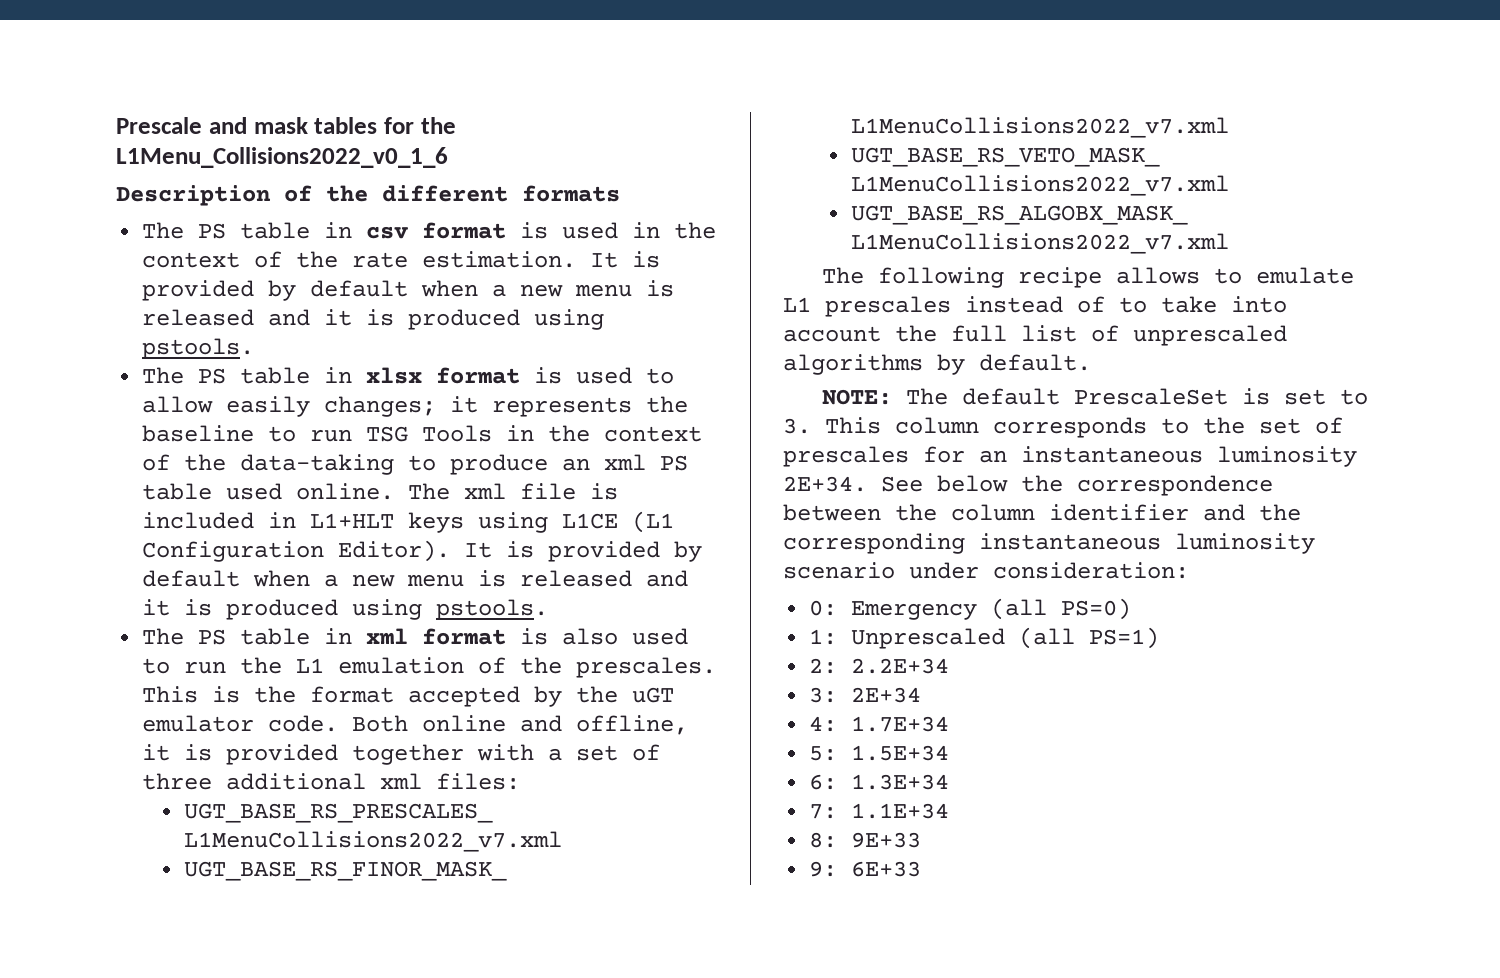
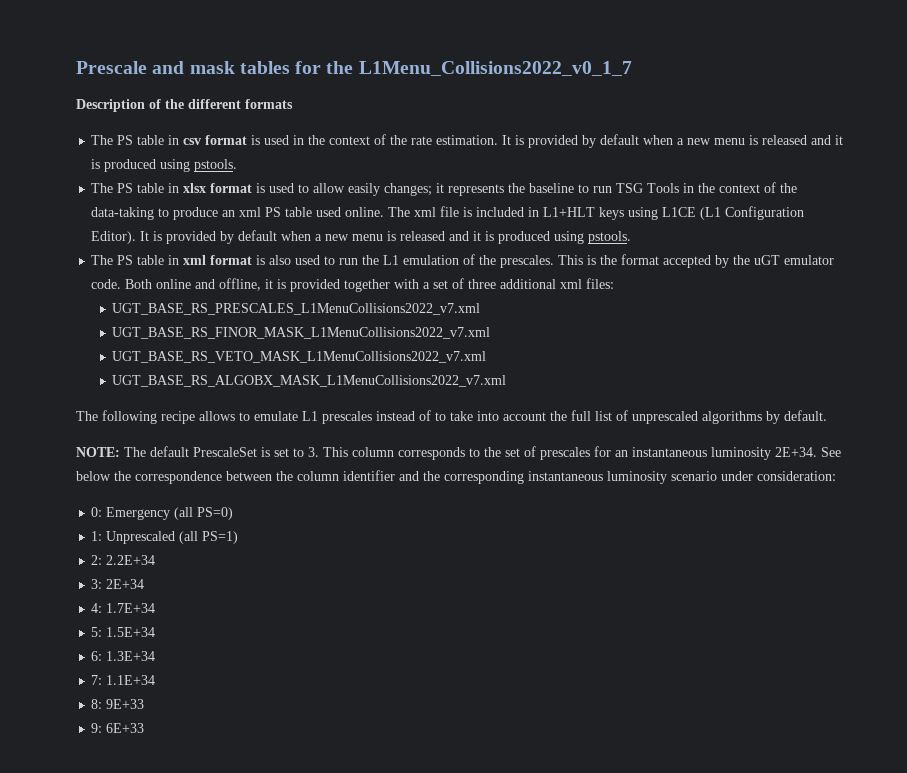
- Prescale and mask tables for the L1Menu_Collisions2022_v0_1_6
+ Prescale and mask tables for the L1Menu_Collisions2022_v0_1_7

